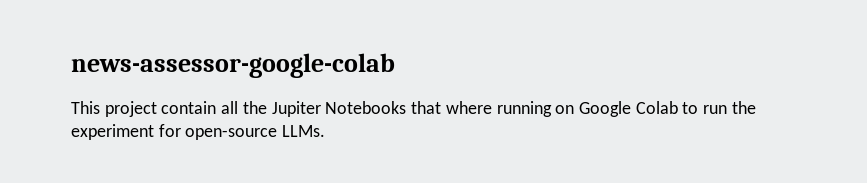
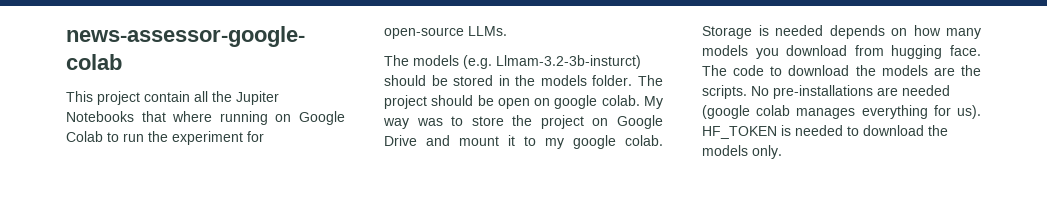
+ The models (e.g. Llmam-3.2-3b-insturct) should be stored in the models folder. The project should be open on google colab. My way was to store the project on Google Drive and mount it to my google colab. Storage is needed depends on how many models you download from hugging face. The code to download the models are the scripts. No pre-installations are needed (google colab manages everything for us). HF_TOKEN is needed to download the models only.

